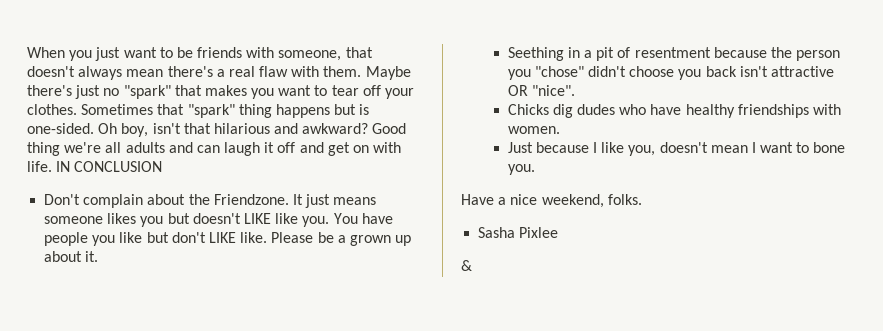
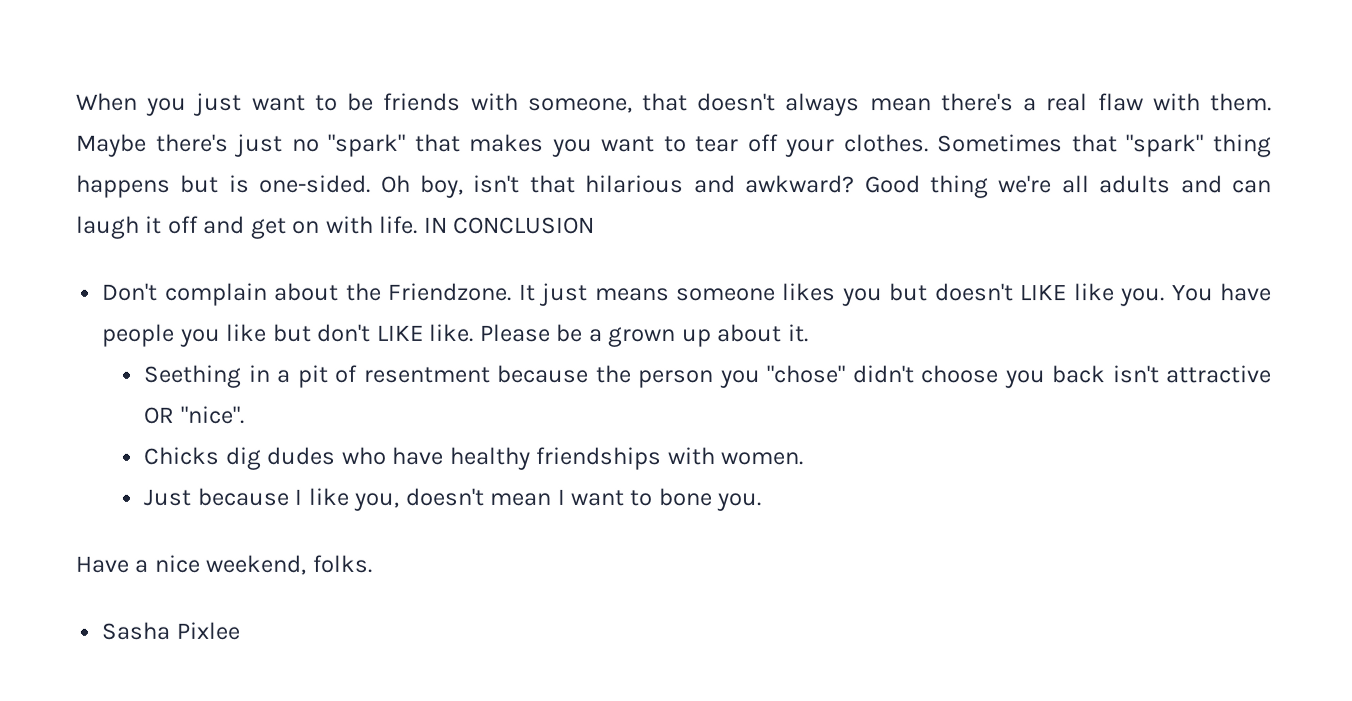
- &

